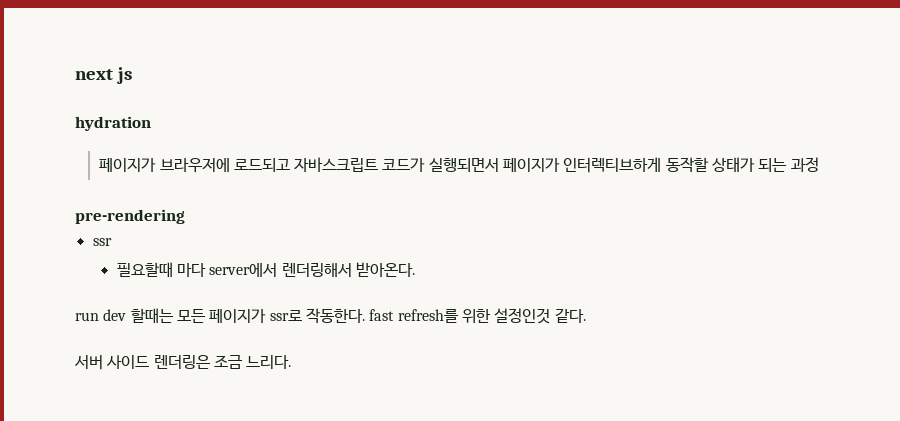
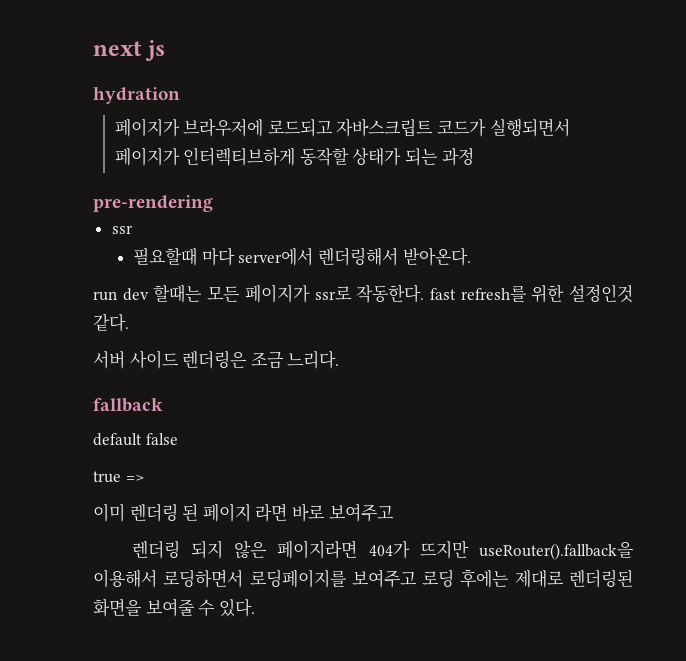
+ fallback
+ default false
+ true =>
+ 이미 렌더링 된 페이지 라면 바로 보여주고
+ 렌더링 되지 않은 페이지라면 404가 뜨지만 useRouter().fallback을 이용해서 로딩하면서 로딩페이지를 보여주고 로딩 후에는 제대로 렌더링된 화면을 보여줄 수 있다.

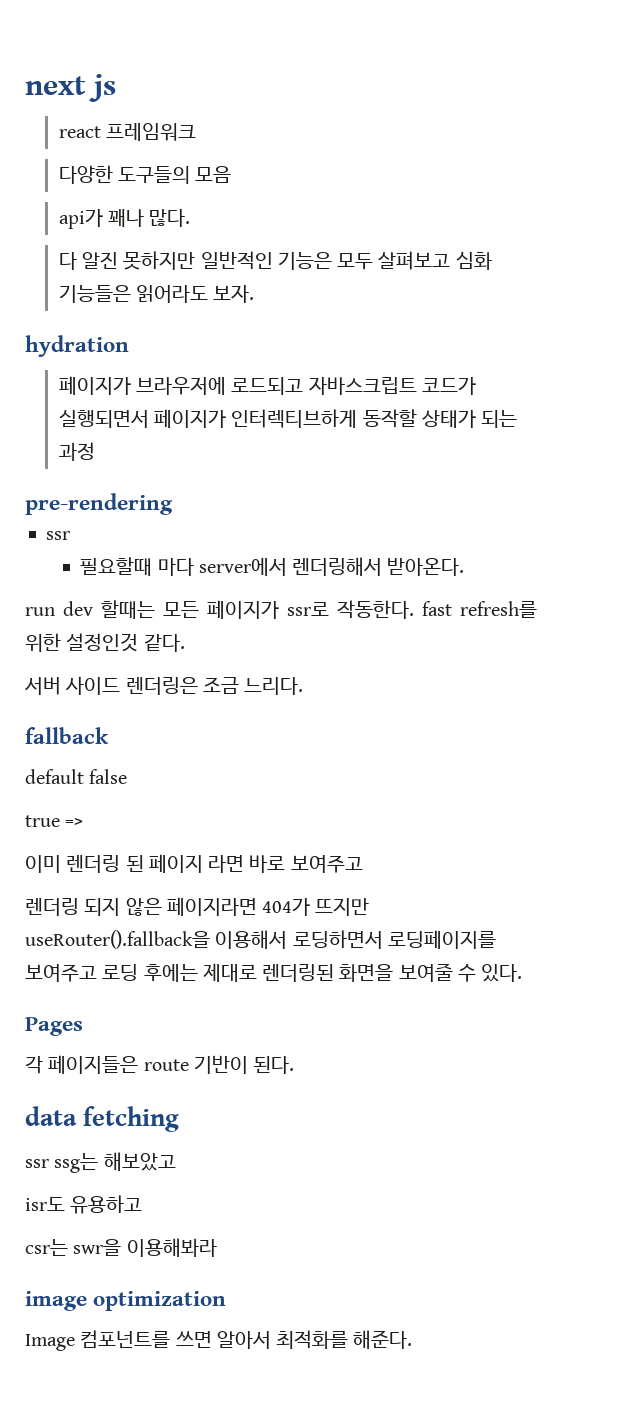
+ react 프레임워크
+ 다양한 도구들의 모음
+ api가 꽤나 많다.
+ 다 알진 못하지만 일반적인 기능은 모두 살펴보고 심화 기능들은 읽어라도 보자.
+ Pages
+ 각 페이지들은 route 기반이 된다.
+ data fetching
+ ssr ssg는 해보았고
+ isr도 유용하고
+ csr는 swr을 이용해봐라
+ image optimization
+ Image 컴포넌트를 쓰면 알아서 최적화를 해준다.

